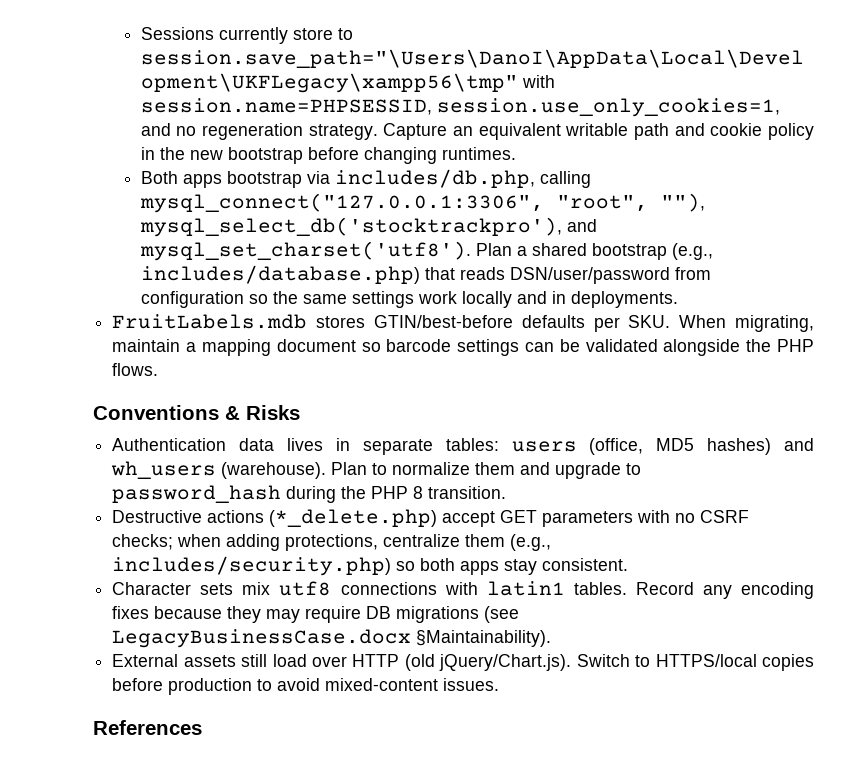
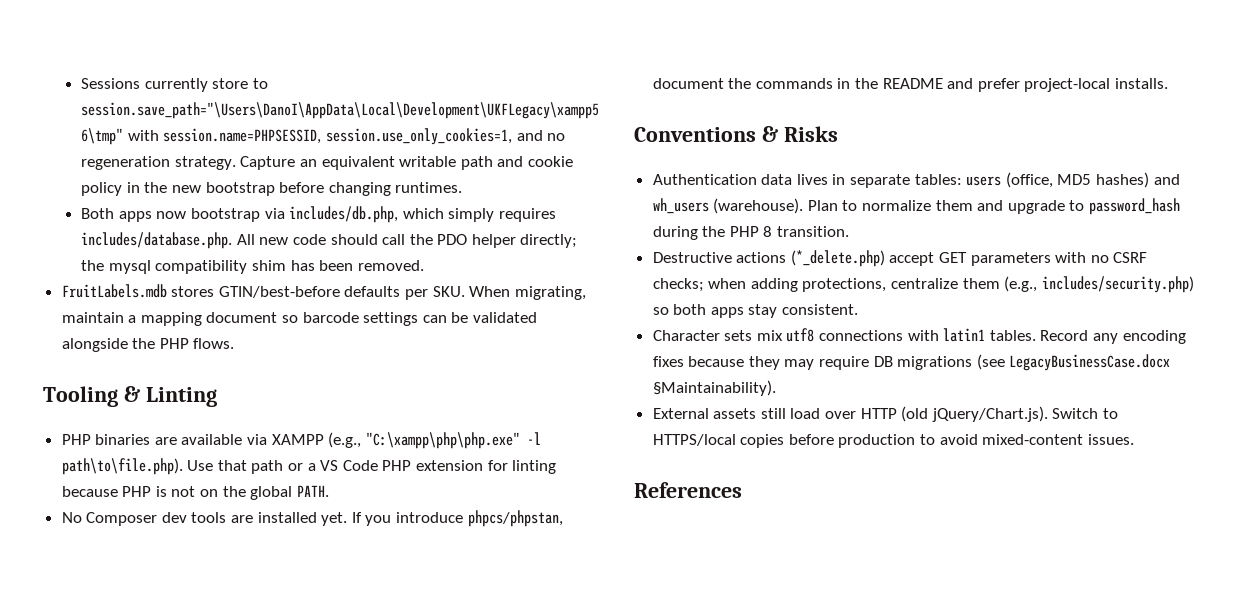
- Both apps bootstrap via includes/db.php, calling mysql_connect("127.0.0.1:3306", "root", ""), mysql_select_db('stocktrackpro'), and mysql_set_charset('utf8'). Plan a shared bootstrap (e.g., includes/database.php) that reads DSN/user/password from configuration so the same settings work locally and in deployments.
+ Both apps now bootstrap via includes/db.php, which simply requires includes/database.php. All new code should call the PDO helper directly; the mysql compatibility shim has been removed.
+ Tooling & Linting
+ PHP binaries are available via XAMPP (e.g., "C:\xampp\php\php.exe" -l path\to\file.php). Use that path or a VS Code PHP extension for linting because PHP is not on the global PATH.
+ No Composer dev tools are installed yet. If you introduce phpcs/phpstan, document the commands in the README and prefer project-local installs.

